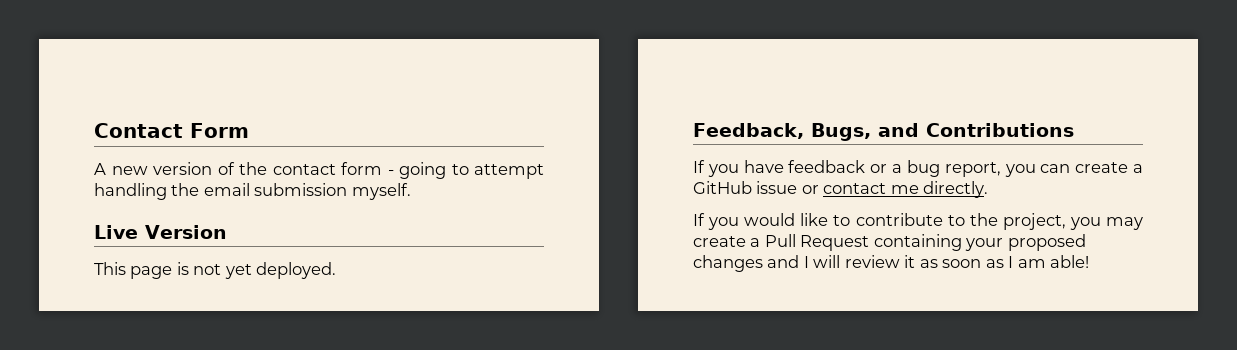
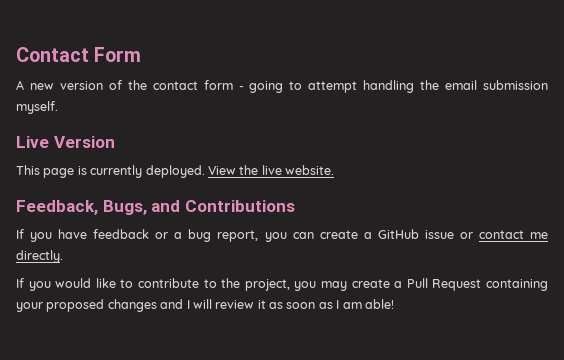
- This page is not yet deployed.
+ This page is currently deployed. View the live website.

